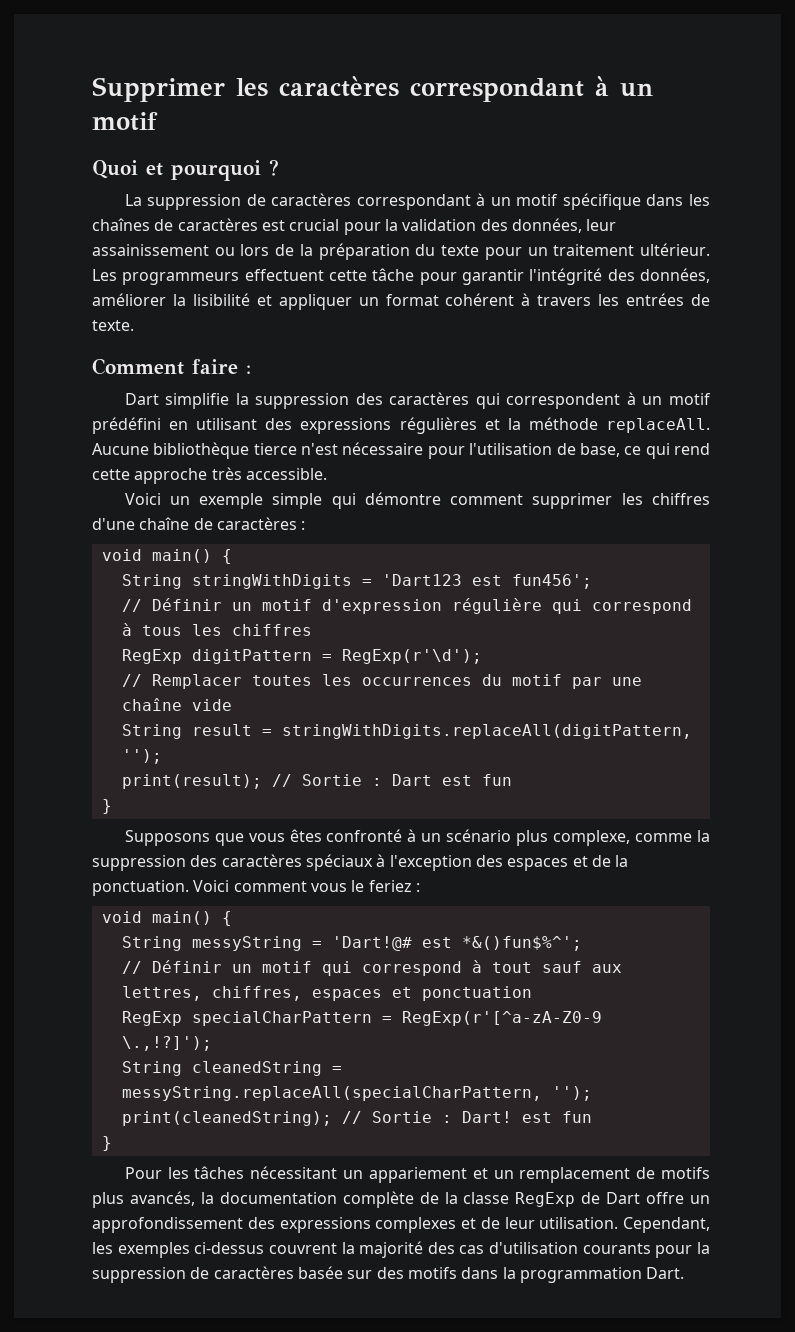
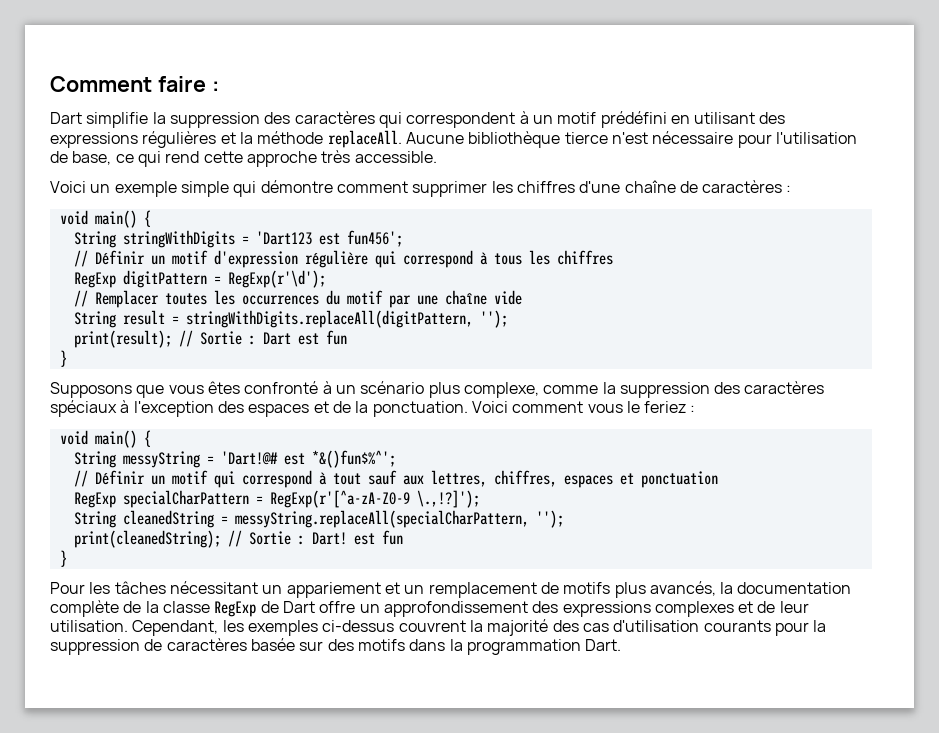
- Supprimer les caractères correspondant à un motif
- Quoi et pourquoi ?
- La suppression de caractères correspondant à un motif spécifique dans les chaînes de caractères est crucial pour la validation des données, leur assainissement ou lors de la préparation du texte pour un traitement ultérieur. Les programmeurs effectuent cette tâche pour garantir l'intégrité des données, améliorer la lisibilité et appliquer un format cohérent à travers les entrées de texte.

